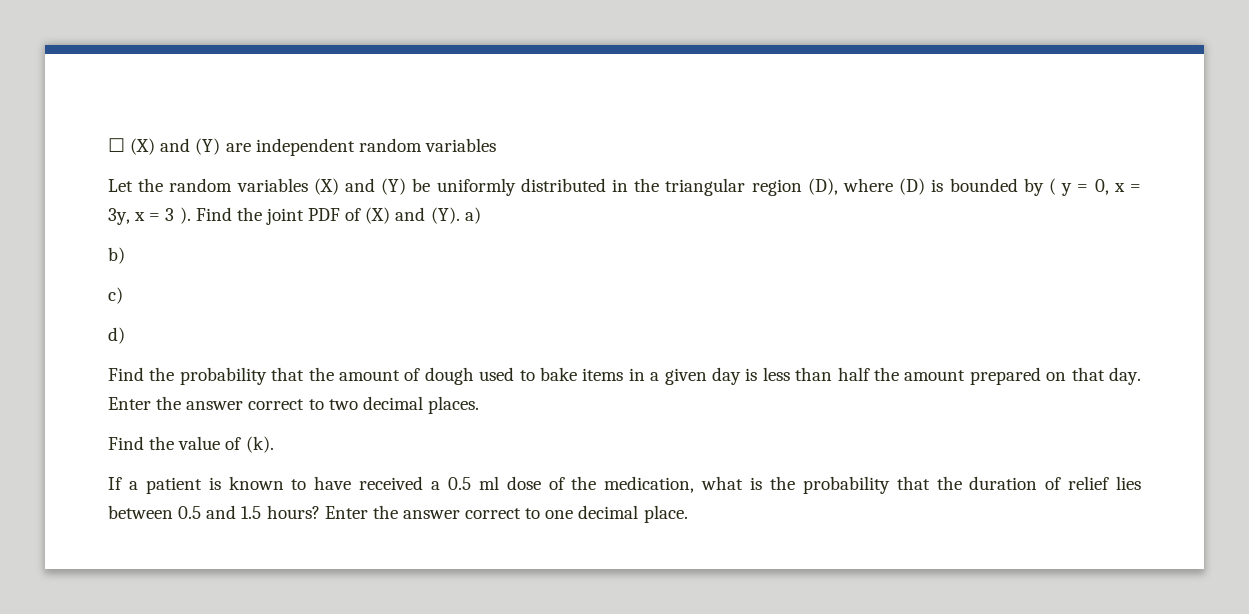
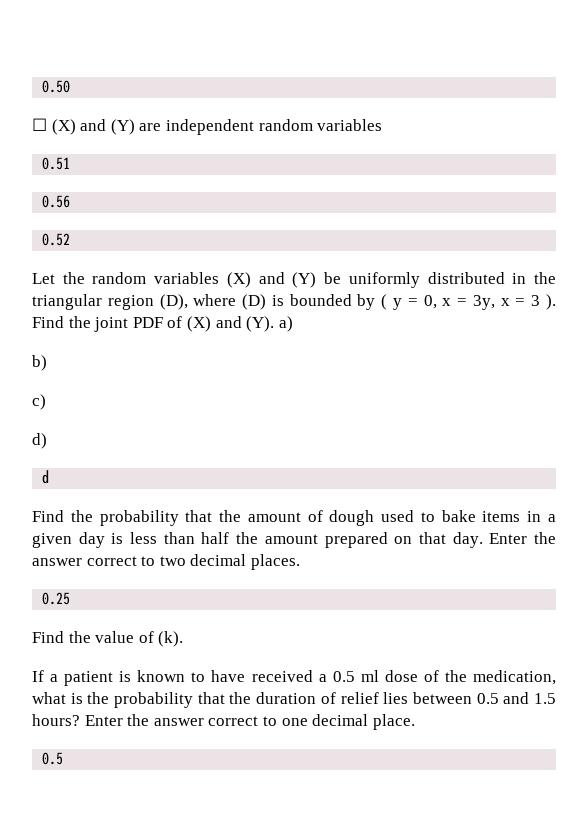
+ 0.50
+ 0.51
+ 0.56
+ 0.52
+ d
+ 0.25
  Enter the answer correct to one decimal place.
+ 0.5

